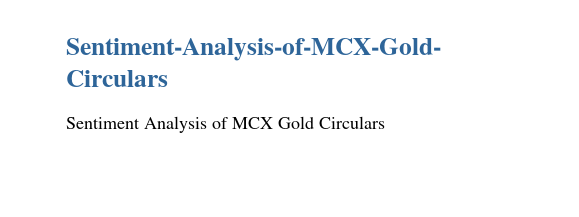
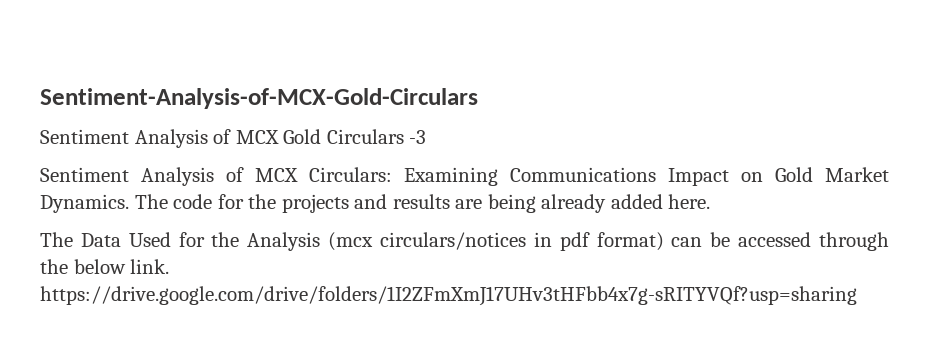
- Sentiment Analysis of MCX Gold Circulars
+ Sentiment Analysis of MCX Gold Circulars -3
+ Sentiment Analysis of MCX Circulars: Examining Communications Impact on Gold Market Dynamics. The code for the projects and results are being already added here.
+ The Data Used for the Analysis (mcx circulars/notices in pdf format) can be accessed through the below link. https://drive.google.com/drive/folders/1I2ZFmXmJ17UHv3tHFbb4x7g-sRITYVQf?usp=sharing

